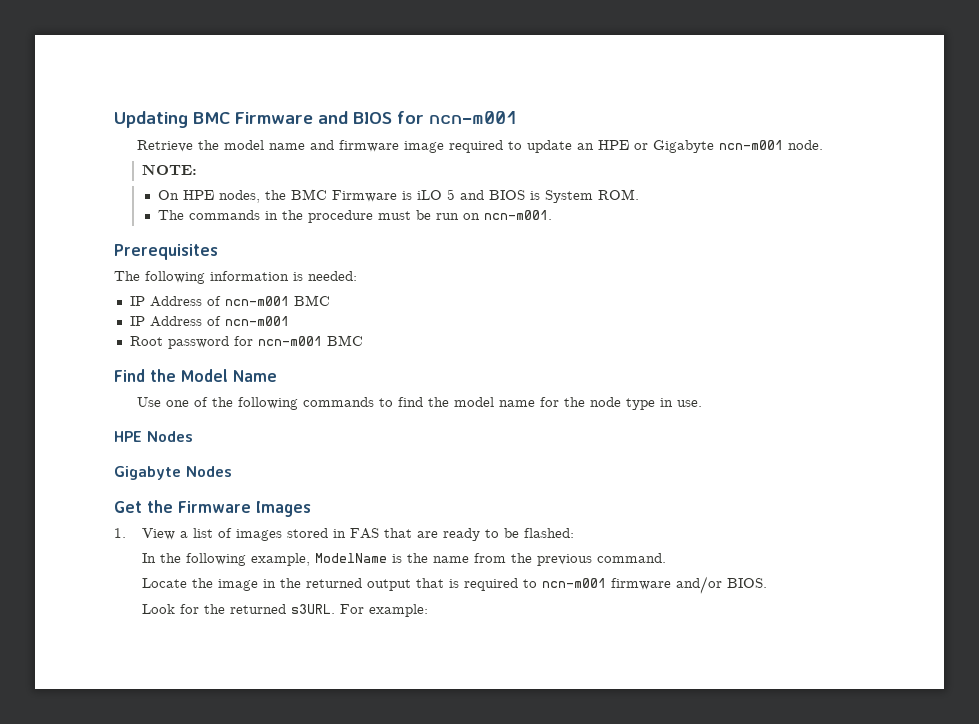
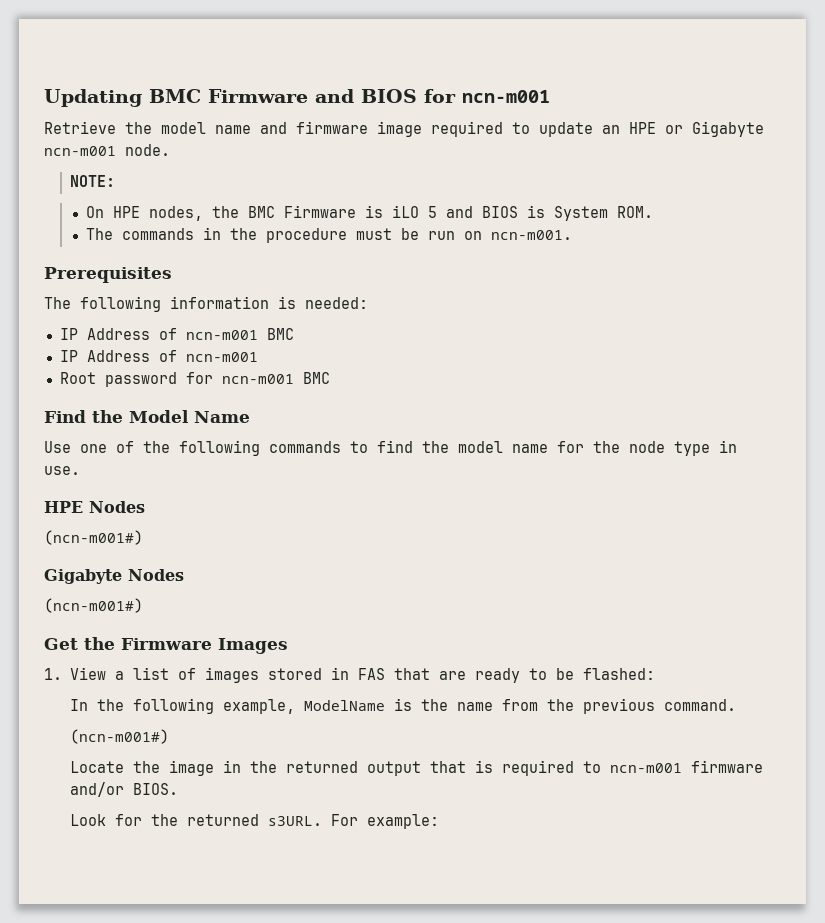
  HPE Nodes
+ (ncn-m001#)
  Gigabyte Nodes
+ (ncn-m001#)
  In the following example, ModelName is the name from the previous command.
+ (ncn-m001#)

